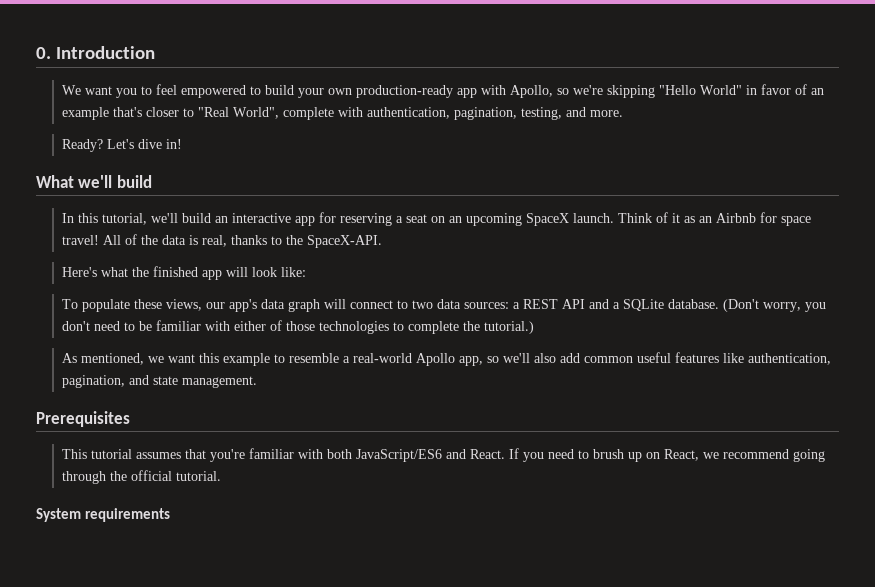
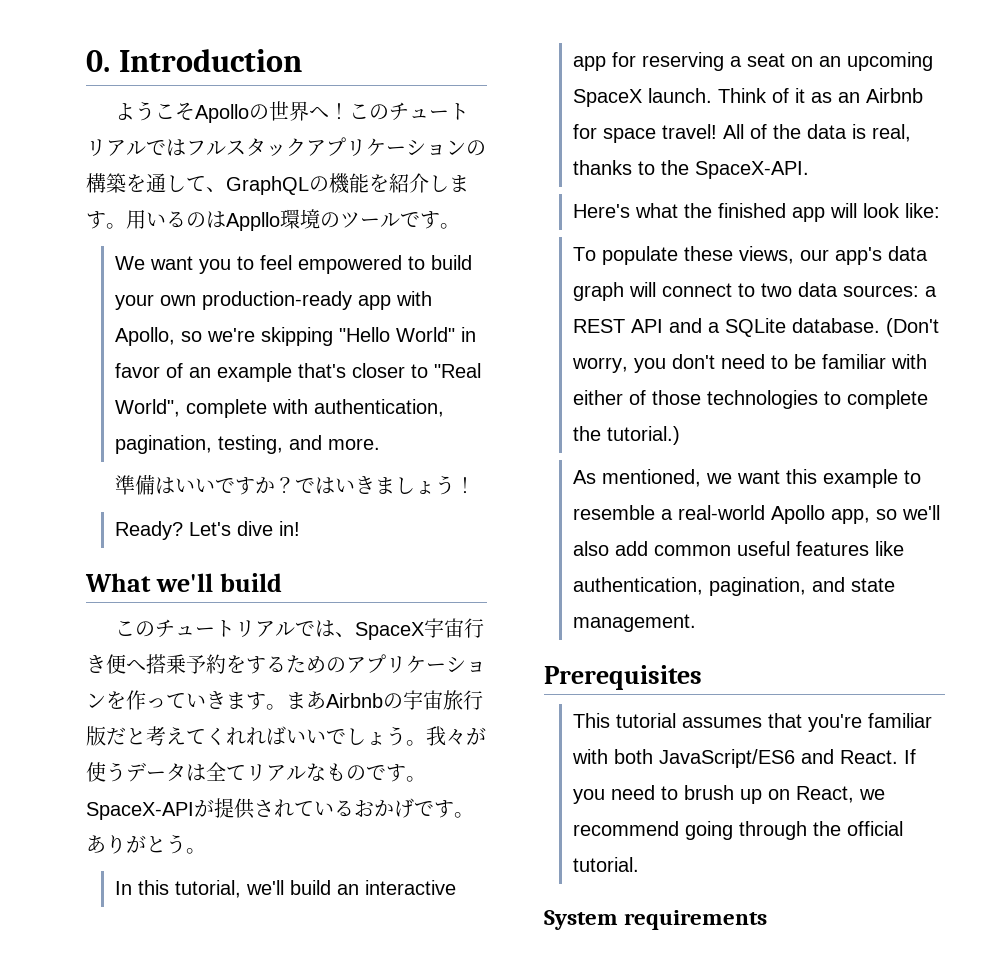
+ ようこそApolloの世界へ！このチュートリアルではフルスタックアプリケーションの構築を通して、GraphQLの機能を紹介します。用いるのはAppllo環境のツールです。
+ 準備はいいですか？ではいきましょう！
+ このチュートリアルでは、SpaceX宇宙行き便へ搭乗予約をするためのアプリケーションを作っていきます。まあAirbnbの宇宙旅行版だと考えてくれればいいでしょう。我々が使うデータは全てリアルなものです。SpaceX-APIが提供されているおかげです。ありがとう。

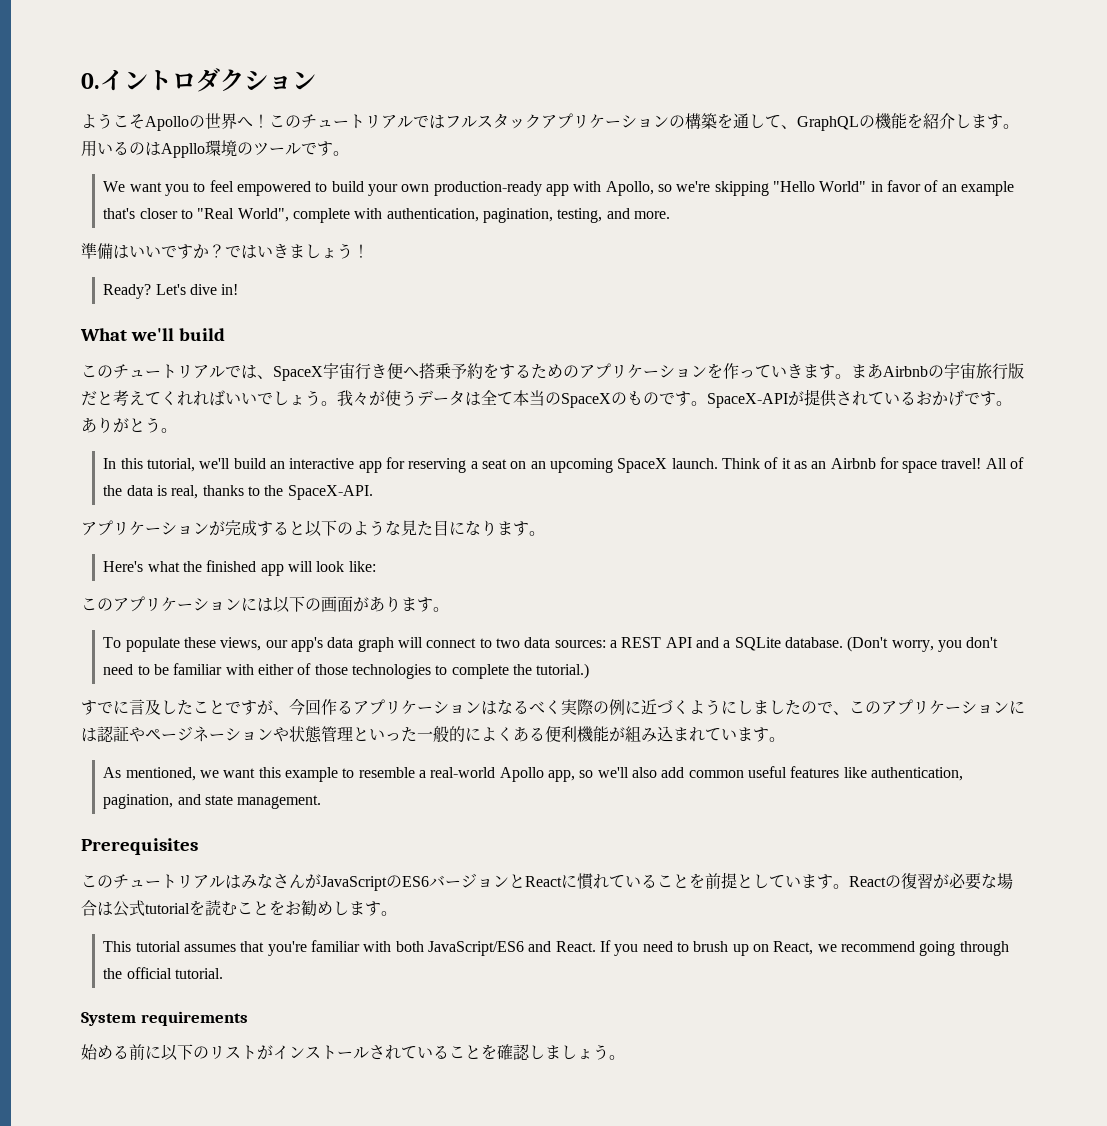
- 0. Introduction
+ 0.イントロダクション
- 我々が使うデータは全てリアルなものです。
+ 我々が使うデータは全て本当のSpaceXのものです。
+ アプリケーションが完成すると以下のような見た目になります。
+ このアプリケーションには以下の画面があります。
+ すでに言及したことですが、今回作るアプリケーションはなるべく実際の例に近づくようにしましたので、このアプリケーションには認証やページネーションや状態管理といった一般的によくある便利機能が組み込まれています。
+ このチュートリアルはみなさんがJavaScriptのES6バージョンとReactに慣れていることを前提としています。Reactの復習が必要な場合は公式tutorialを読むことをお勧めします。
+ 始める前に以下のリストがインストールされていることを確認しましょう。

